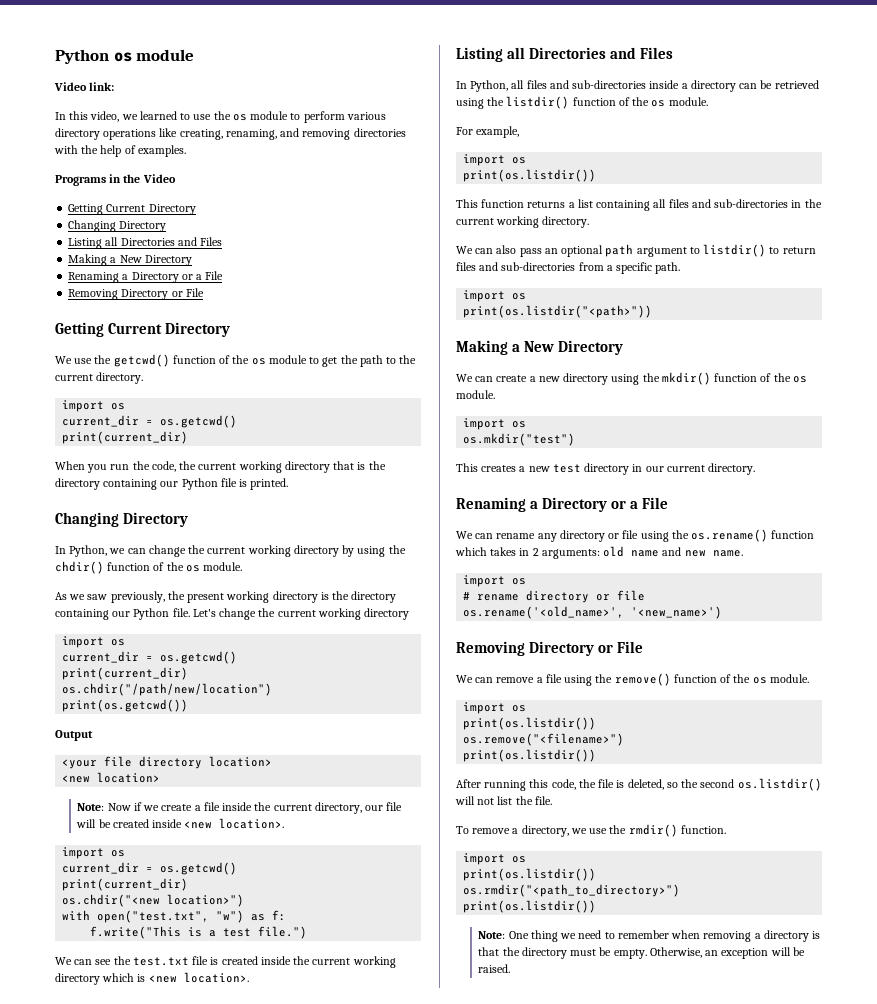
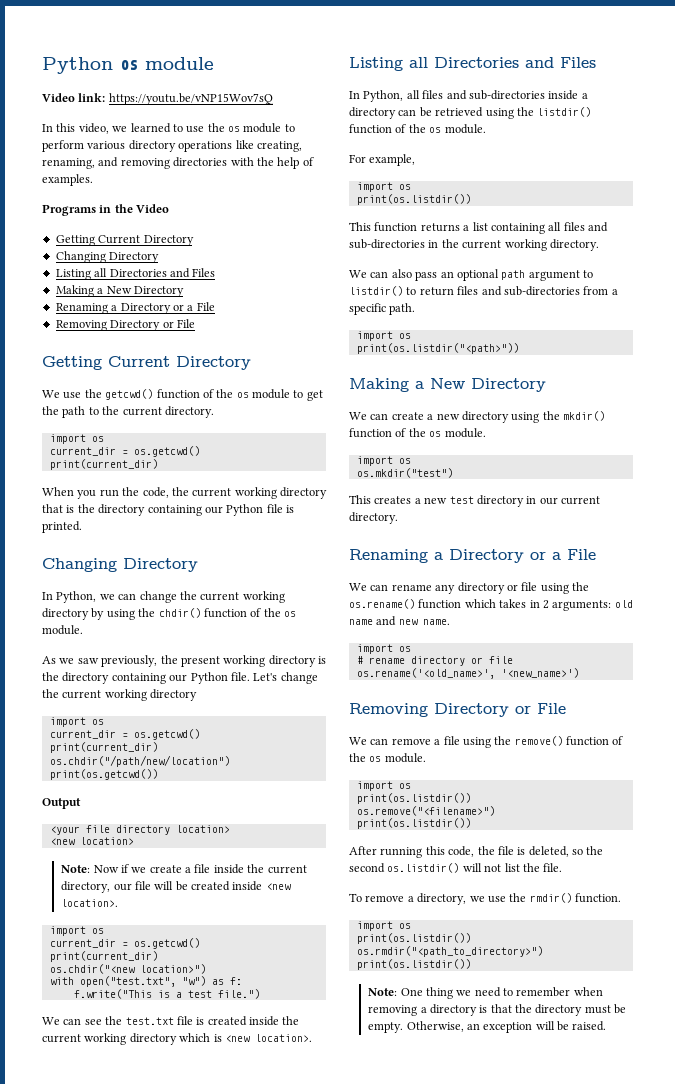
- Video link:
+ Video link: https://youtu.be/vNP15Wov7sQ

